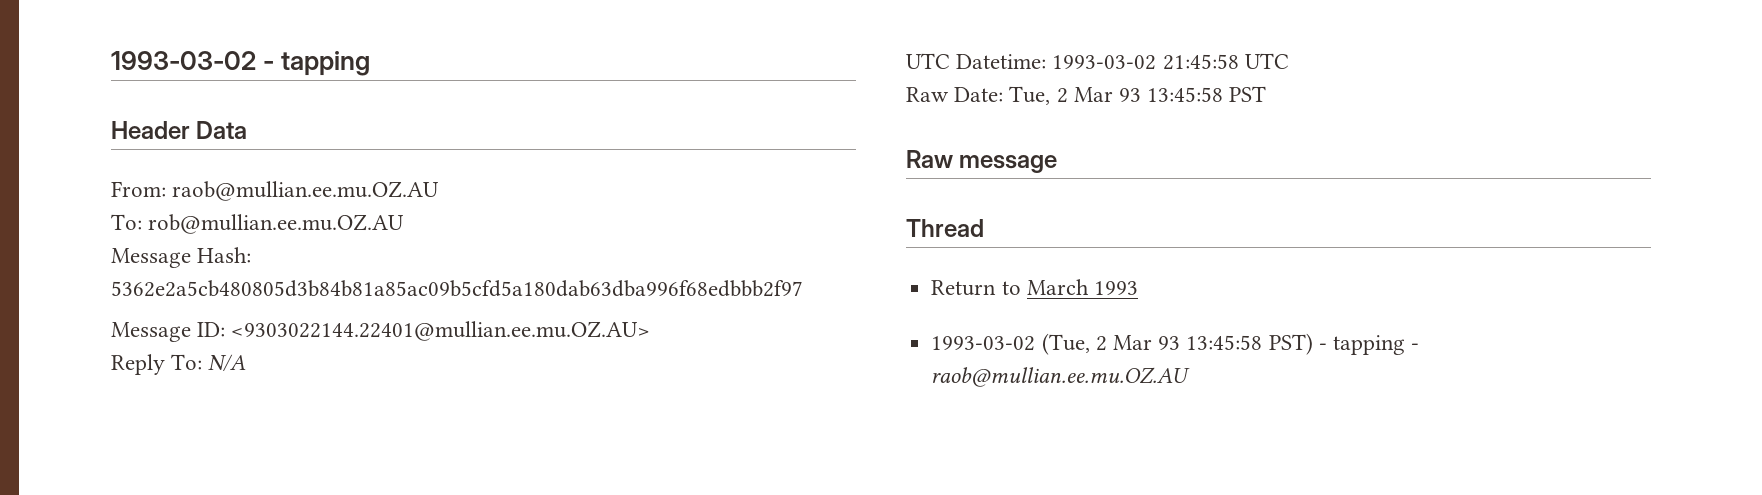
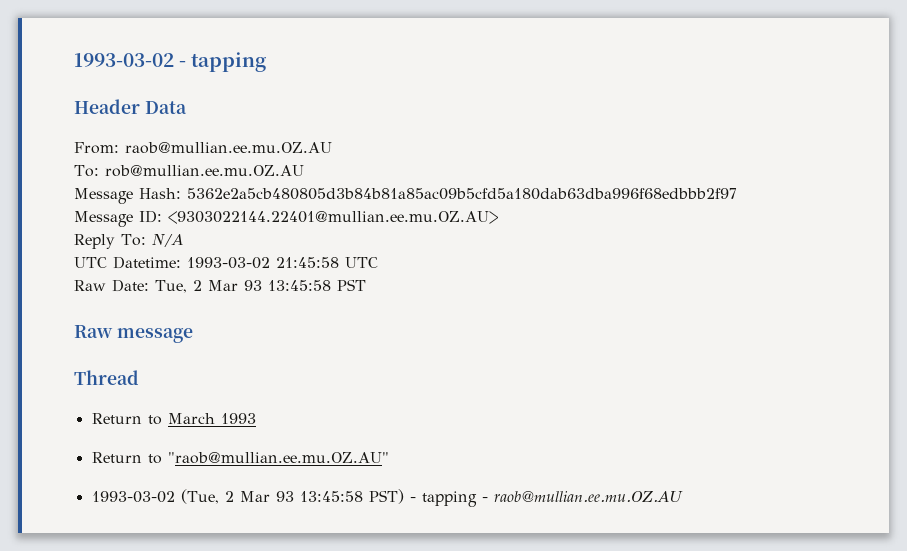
+ Return to "raob@mullian.ee.mu.OZ.AU"

